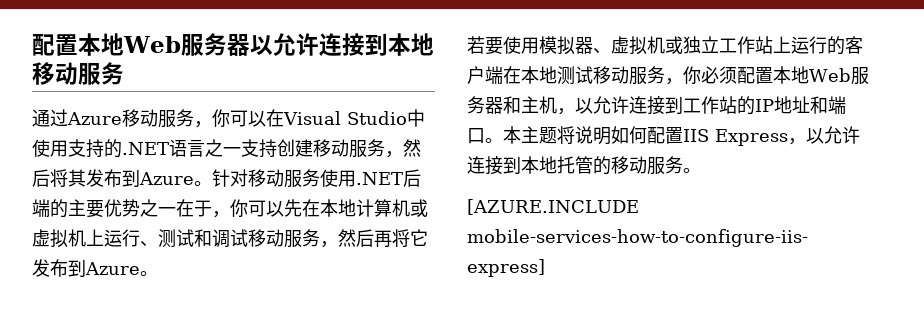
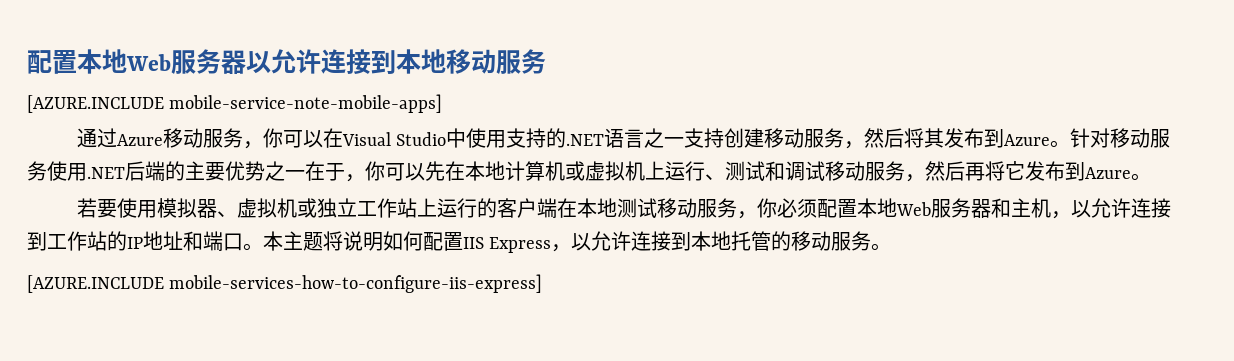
+ [AZURE.INCLUDE mobile-service-note-mobile-apps]

